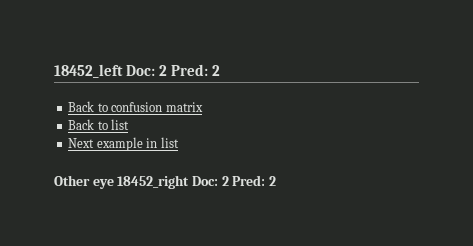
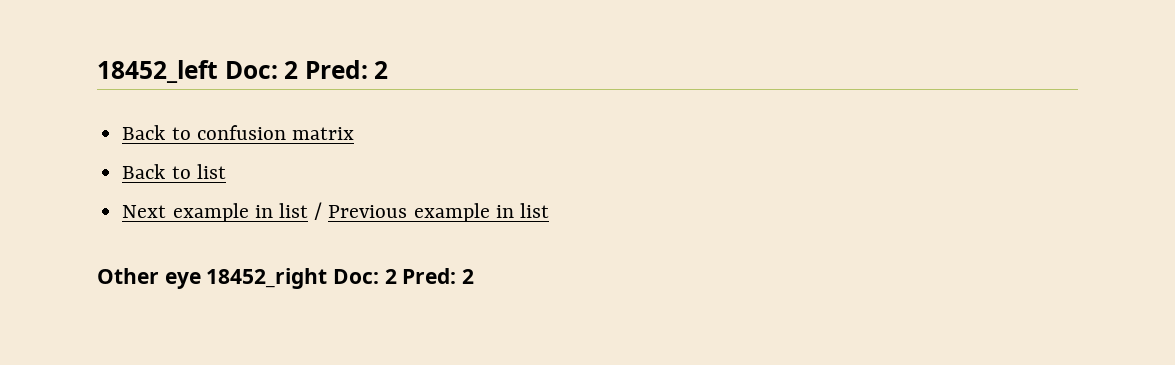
- Next example in list
+ Next example in list / Previous example in list

